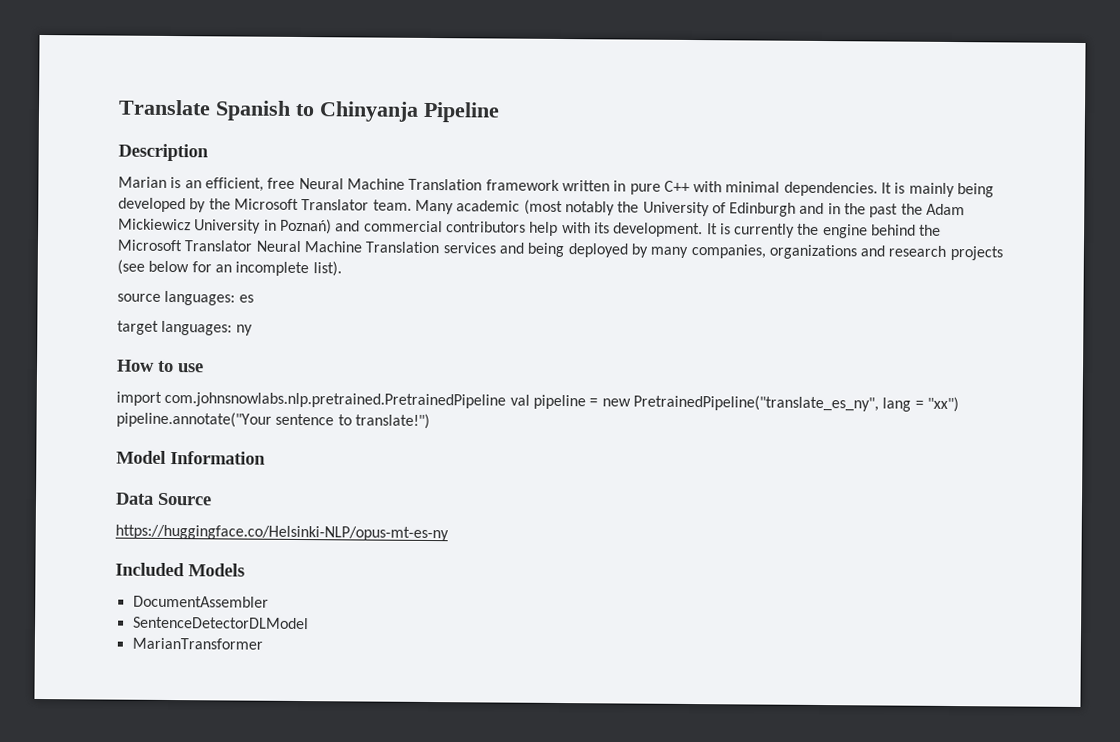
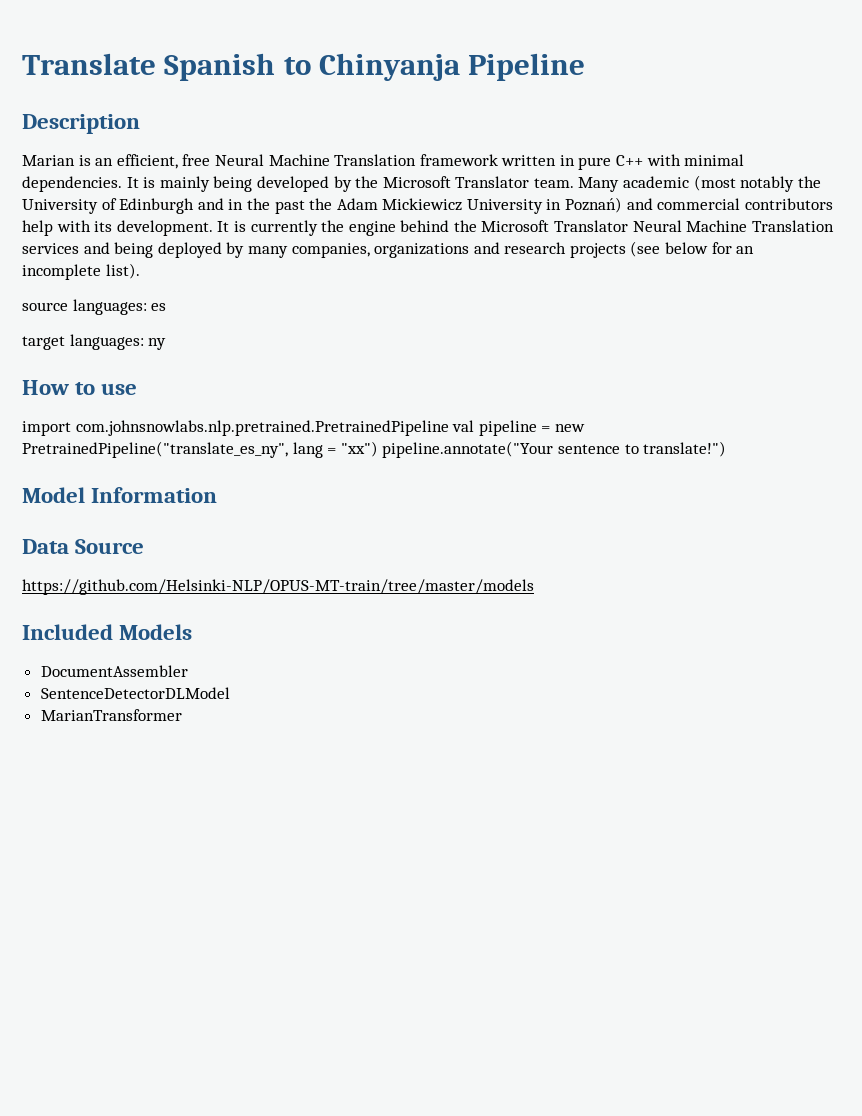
- https://huggingface.co/Helsinki-NLP/opus-mt-es-ny
+ https://github.com/Helsinki-NLP/OPUS-MT-train/tree/master/models

